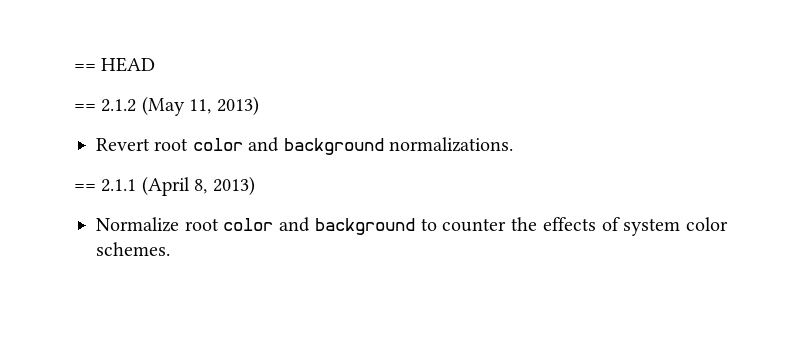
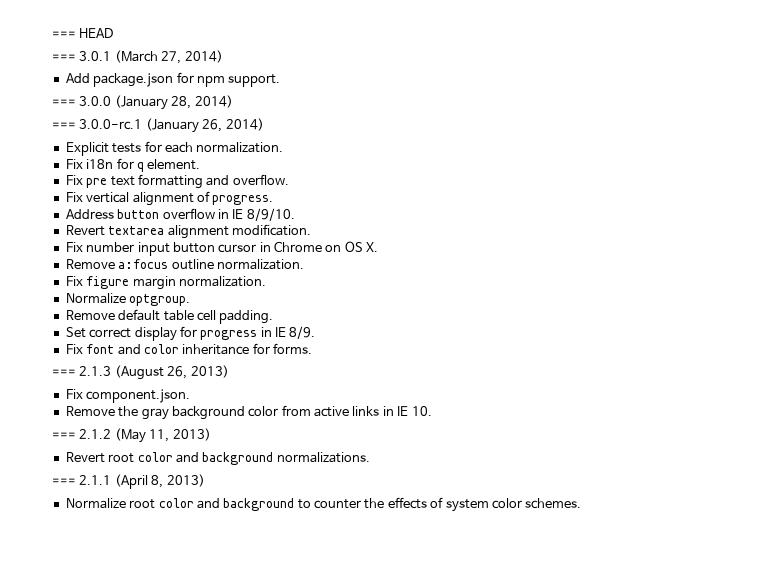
- == HEAD
+ === HEAD
- == 2.1.2 (May 11, 2013)
+ === 3.0.1 (March 27, 2014)
+ Add package.json for npm support.
+ === 3.0.0 (January 28, 2014)
+ === 3.0.0-rc.1 (January 26, 2014)
+ Explicit tests for each normalization.
+ Fix i18n for q element.
+ Fix pre text formatting and overflow.
+ Fix vertical alignment of progress.
+ Address button overflow in IE 8/9/10.
+ Revert textarea alignment modification.
+ Fix number input button cursor in Chrome on OS X.
+ Remove a:focus outline normalization.
+ Fix figure margin normalization.
+ Normalize optgroup.
+ Remove default table cell padding.
+ Set correct display for progress in IE 8/9.
+ Fix font and color inheritance for forms.
+ === 2.1.3 (August 26, 2013)
+ Fix component.json.
+ Remove the gray background color from active links in IE 10.
+ === 2.1.2 (May 11, 2013)
- == 2.1.1 (April 8, 2013)
+ === 2.1.1 (April 8, 2013)

